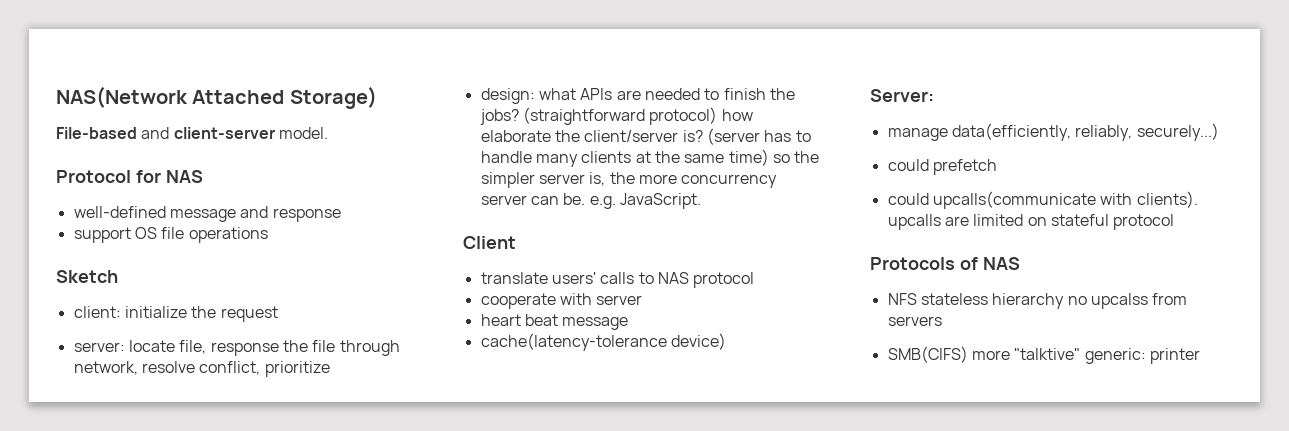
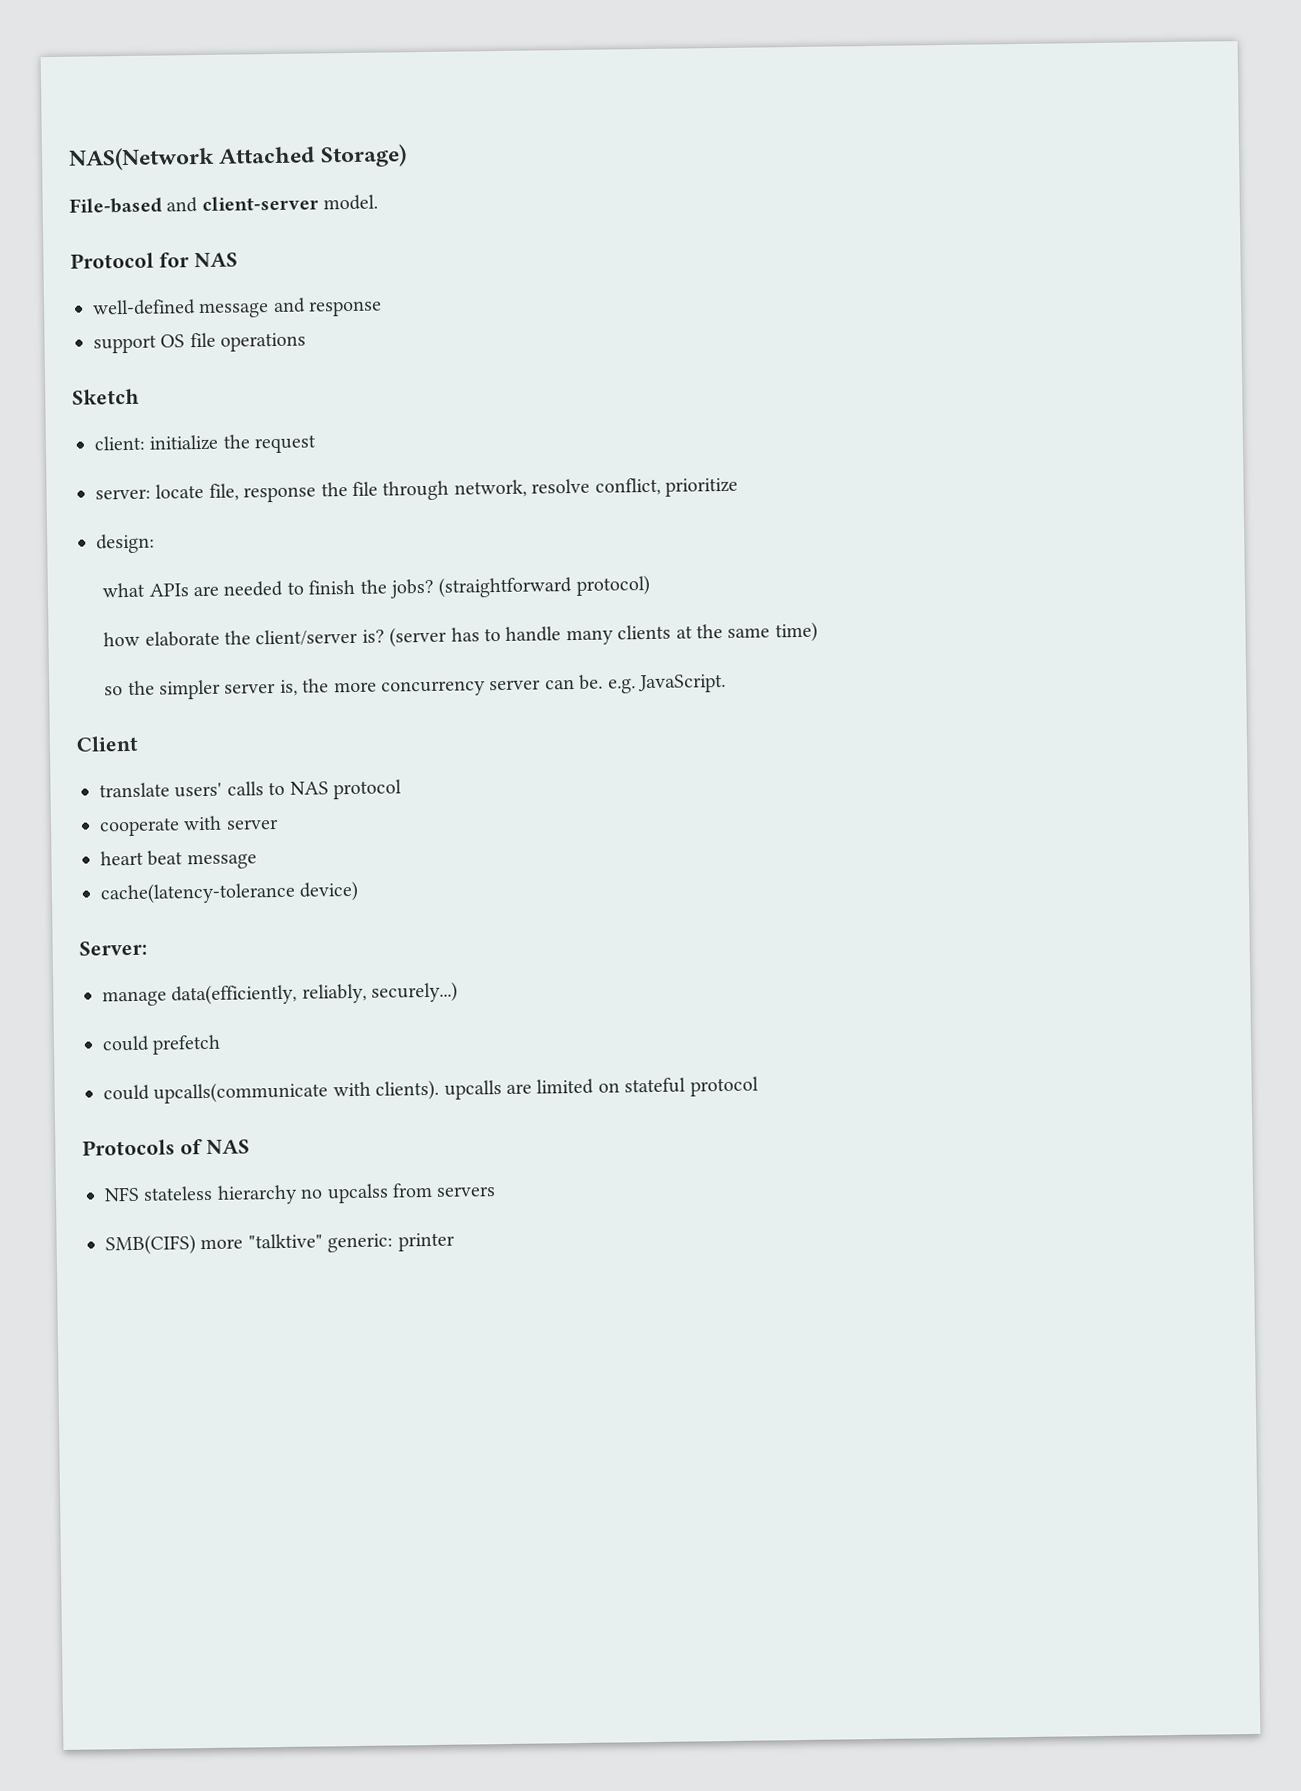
- design: what APIs are needed to finish the jobs?
+ design:
+ what APIs are needed to finish the jobs?
- (straightforward protocol) how elaborate the client/server is?
+ (straightforward protocol)
+ how elaborate the client/server is?
- (server has to handle many clients at the same time) so the simpler server is, the more concurrency server can be. e.g. JavaScript.
+ (server has to handle many clients at the same time)
+ so the simpler server is, the more concurrency server can be. e.g. JavaScript.

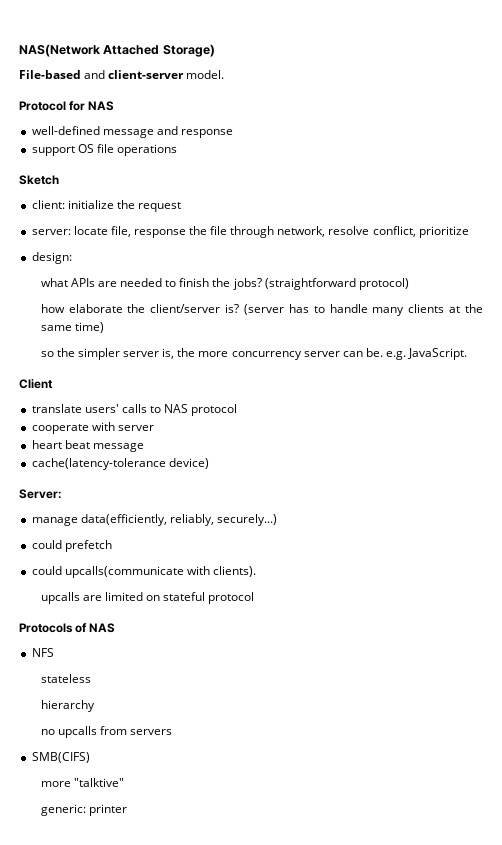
- could upcalls(communicate with clients). upcalls are limited on stateful protocol
+ could upcalls(communicate with clients).
+ upcalls are limited on stateful protocol
- NFS stateless hierarchy no upcalss from servers
+ NFS
+ stateless
+ hierarchy
+ no upcalls from servers
- SMB(CIFS) more "talktive" generic: printer
+ SMB(CIFS)
+ more "talktive"
+ generic: printer

